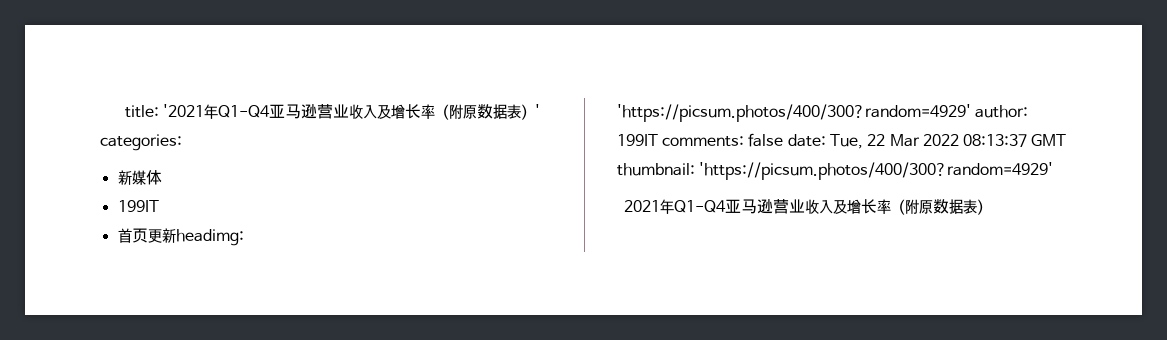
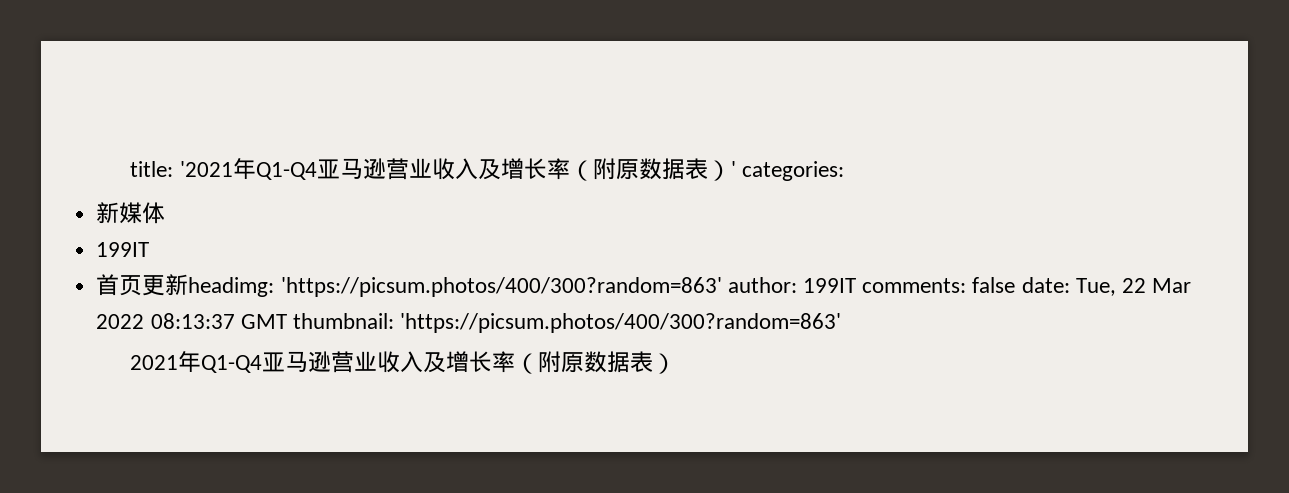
- 首页更新headimg: 'https://picsum.photos/400/300?random=4929' author: 199IT comments: false date: Tue, 22 Mar 2022 08:13:37 GMT thumbnail: 'https://picsum.photos/400/300?random=4929'
+ 首页更新headimg: 'https://picsum.photos/400/300?random=863' author: 199IT comments: false date: Tue, 22 Mar 2022 08:13:37 GMT thumbnail: 'https://picsum.photos/400/300?random=863'

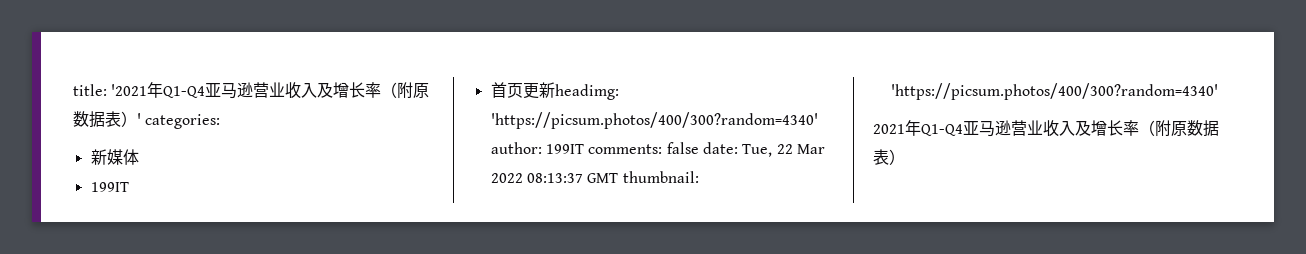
- 首页更新headimg: 'https://picsum.photos/400/300?random=863' author: 199IT comments: false date: Tue, 22 Mar 2022 08:13:37 GMT thumbnail: 'https://picsum.photos/400/300?random=863'
+ 首页更新headimg: 'https://picsum.photos/400/300?random=4340' author: 199IT comments: false date: Tue, 22 Mar 2022 08:13:37 GMT thumbnail: 'https://picsum.photos/400/300?random=4340'

